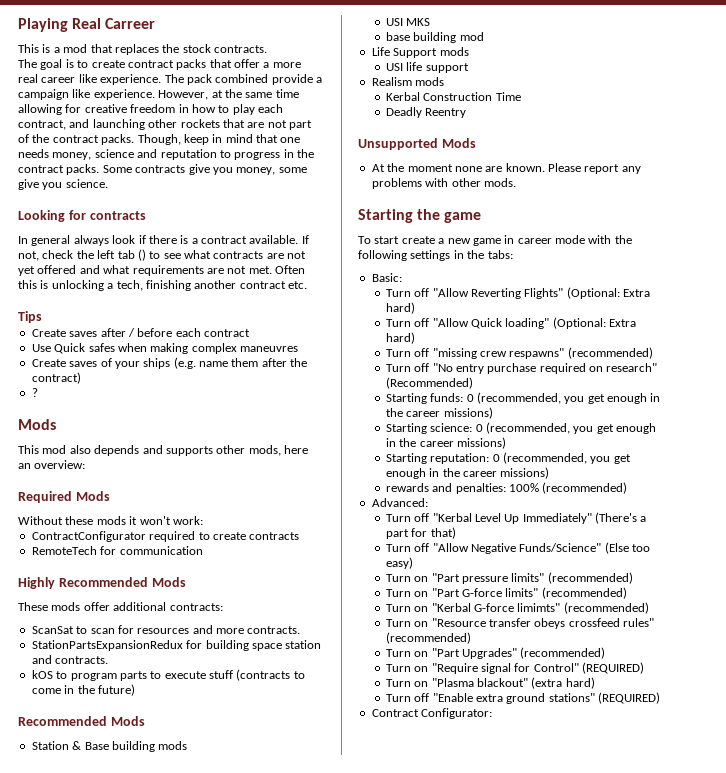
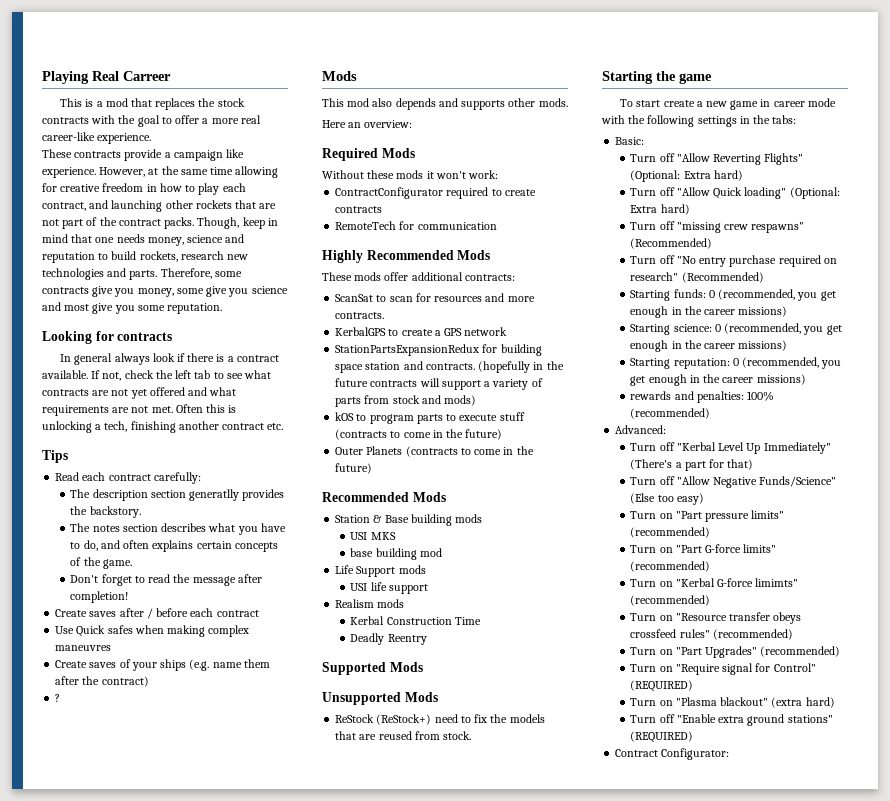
- This is a mod that replaces the stock contracts.
- The goal is to create contract packs that offer a more real career like experience. The pack combined provide a campaign like experience.
+ This is a mod that replaces the stock contracts with the goal to offer a more real career-like experience.
+ These contracts provide a campaign like experience.
- Though, keep in mind that one needs money, science and reputation to progress in the contract packs. Some contracts give you money, some give you science.
+ Though, keep in mind that one needs money, science and reputation to build rockets, research new technologies and parts. Therefore, some contracts give you money, some give you science and most give you some reputation.
- If not, check the left tab () to see what contracts are not yet offered and what requirements are not met.
+ If not, check the left tab to see what contracts are not yet offered and what requirements are not met.
+ Read each contract carefully:
+ The description section generatlly provides the backstory.
+ The notes section describes what you have to do, and often explains certain concepts of the game.
+ Don't forget to read the message after completion!
- This mod also depends and supports other mods, here an overview:
+ This mod also depends and supports other mods.
+ Here an overview:
+ KerbalGPS to create a GPS network
+ (hopefully in the future contracts will support a variety of parts from stock and mods)
+ Outer Planets (contracts to come in the future)
+ Supported Mods
- At the moment none are known. Please report any problems with other mods.
+ ReStock (ReStock+) need to fix the models that are reused from stock.
- Turn off "missing crew respawns" (recommended)
+ Turn off "missing crew respawns" (Recommended)

